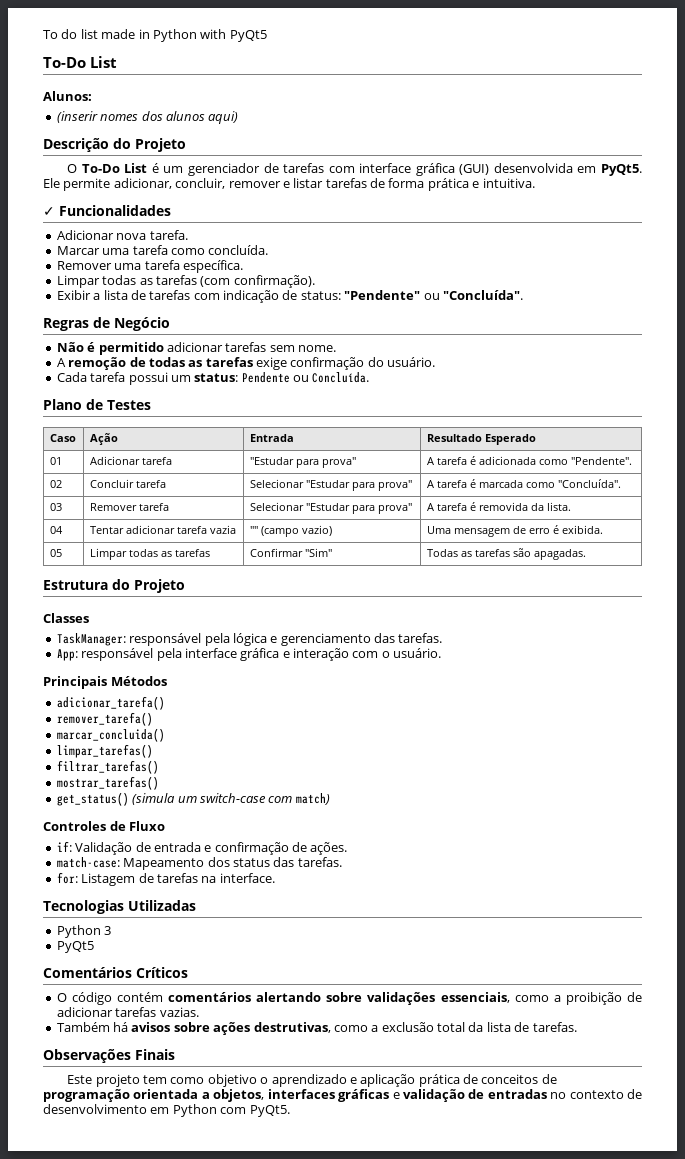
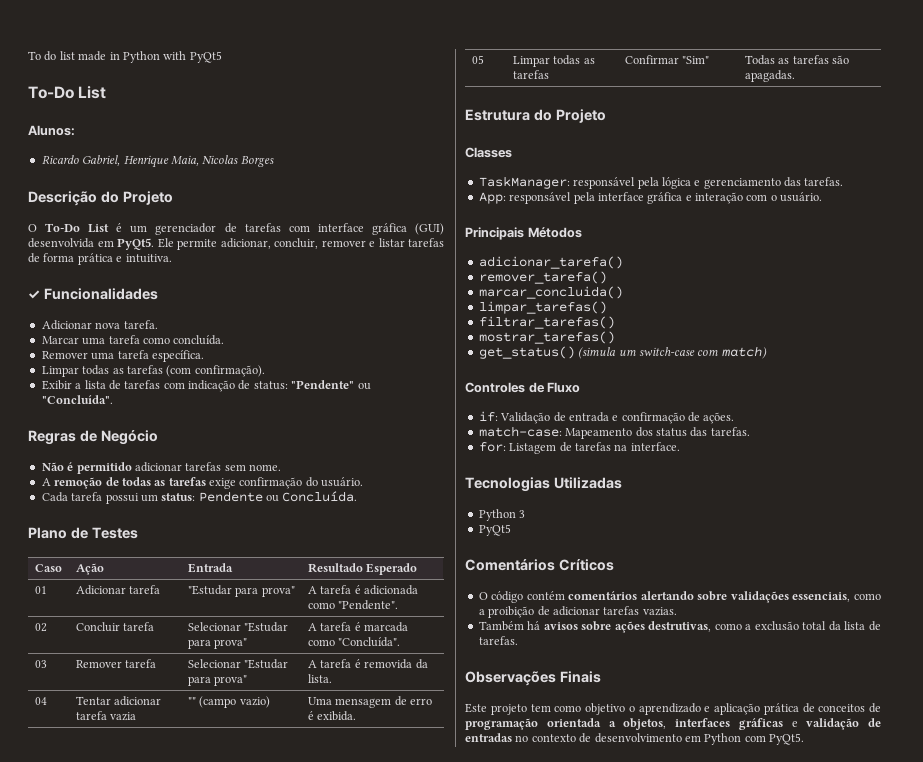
- (inserir nomes dos alunos aqui)
+ Ricardo Gabriel, Henrique Maia, Nicolas Borges

